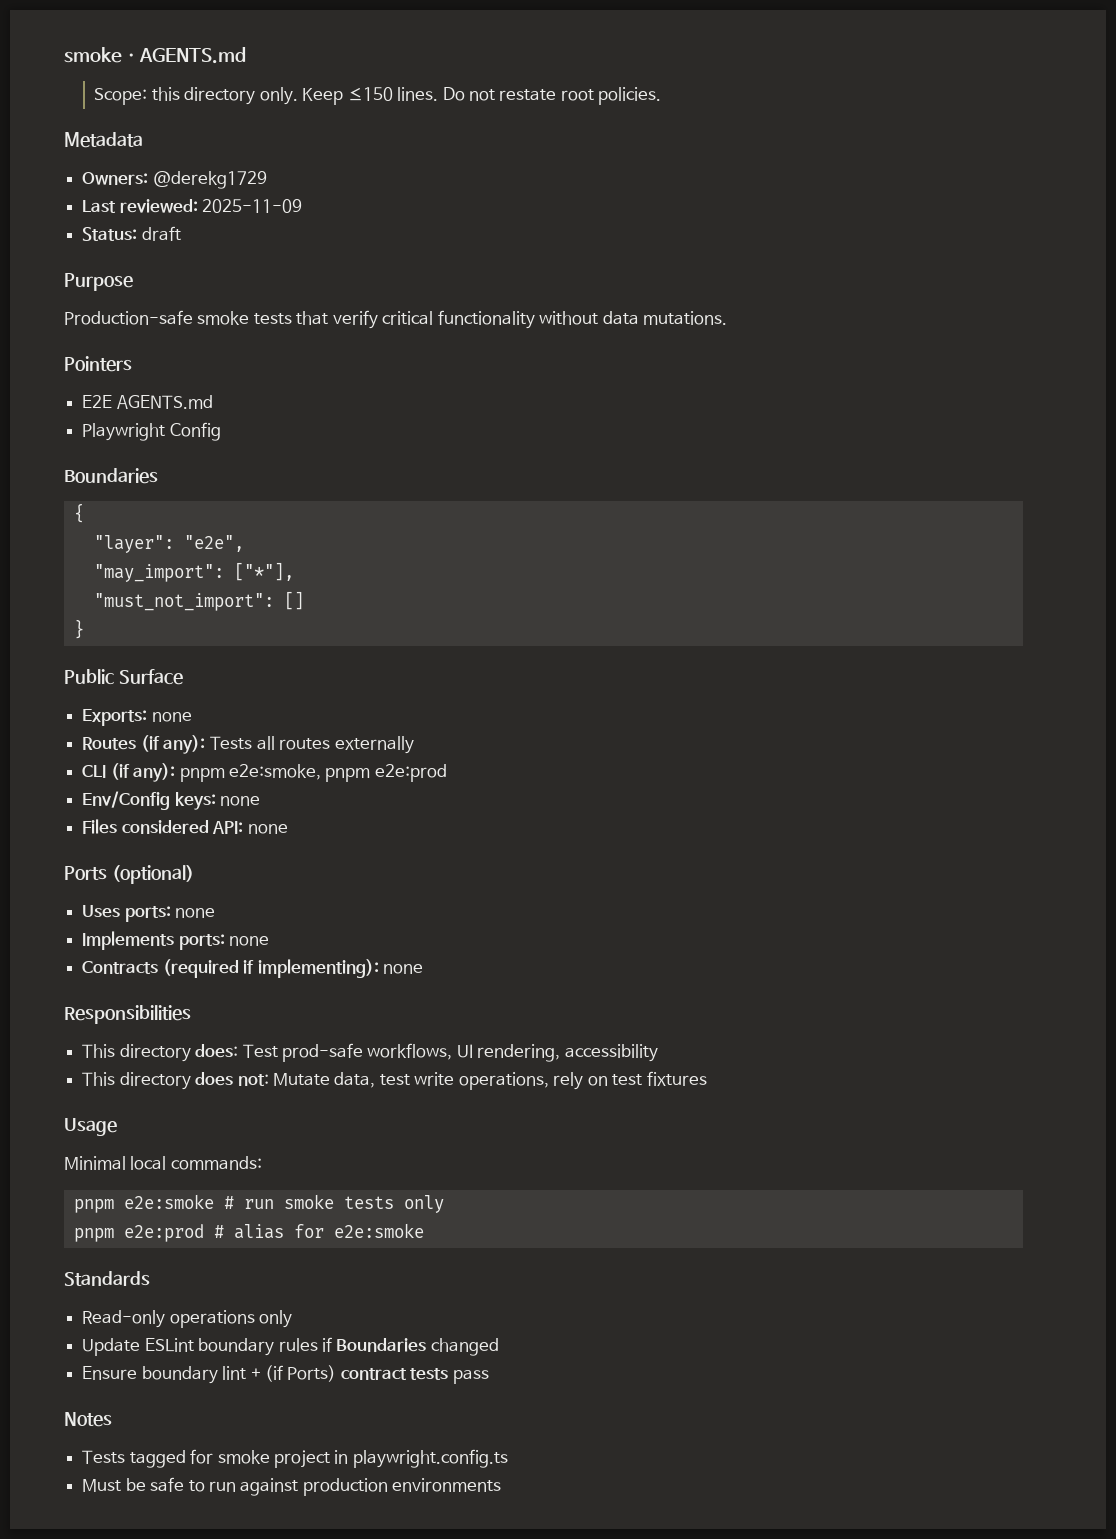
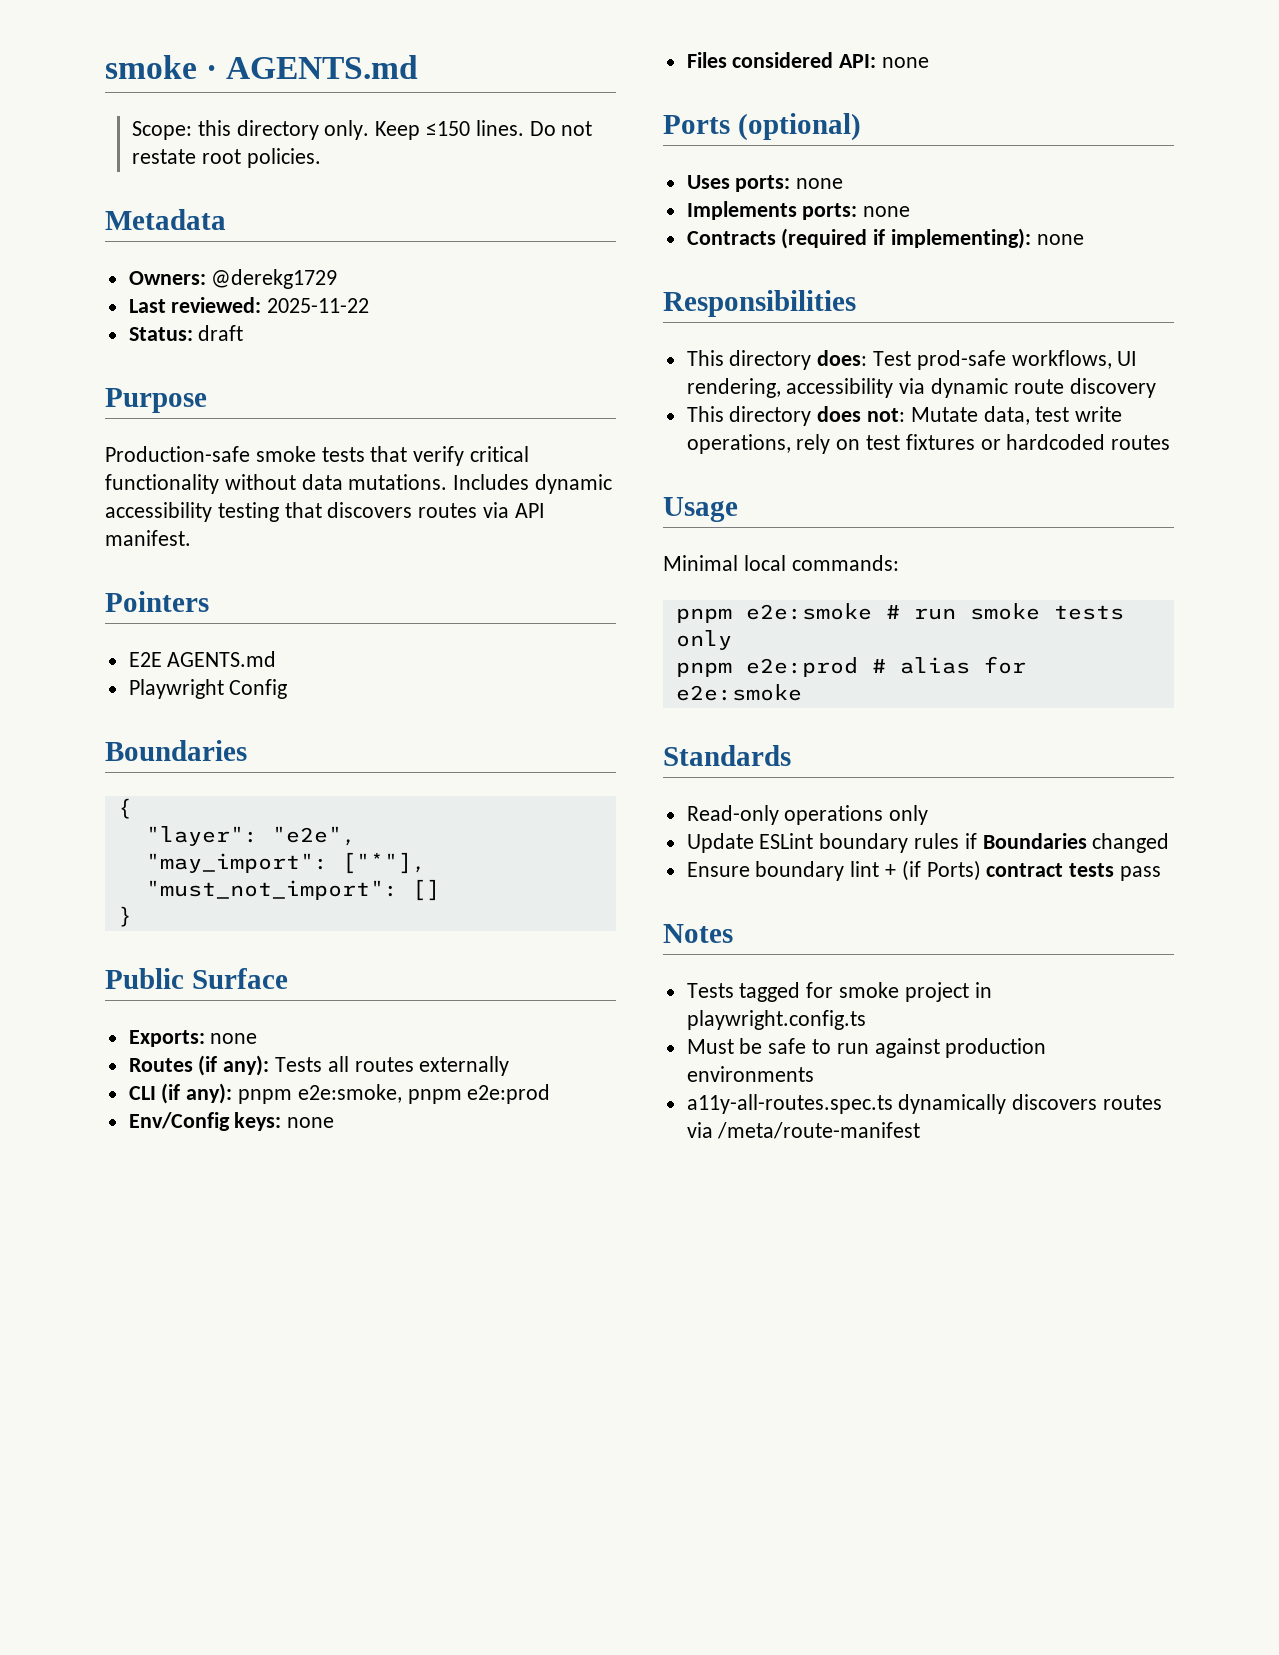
- Last reviewed: 2025-11-09
+ Last reviewed: 2025-11-22
+ Includes dynamic accessibility testing that discovers routes via API manifest.
- This directory does: Test prod-safe workflows, UI rendering, accessibility
+ This directory does: Test prod-safe workflows, UI rendering, accessibility via dynamic route discovery
- This directory does not: Mutate data, test write operations, rely on test fixtures
+ This directory does not: Mutate data, test write operations, rely on test fixtures or hardcoded routes
+ a11y-all-routes.spec.ts dynamically discovers routes via /meta/route-manifest

